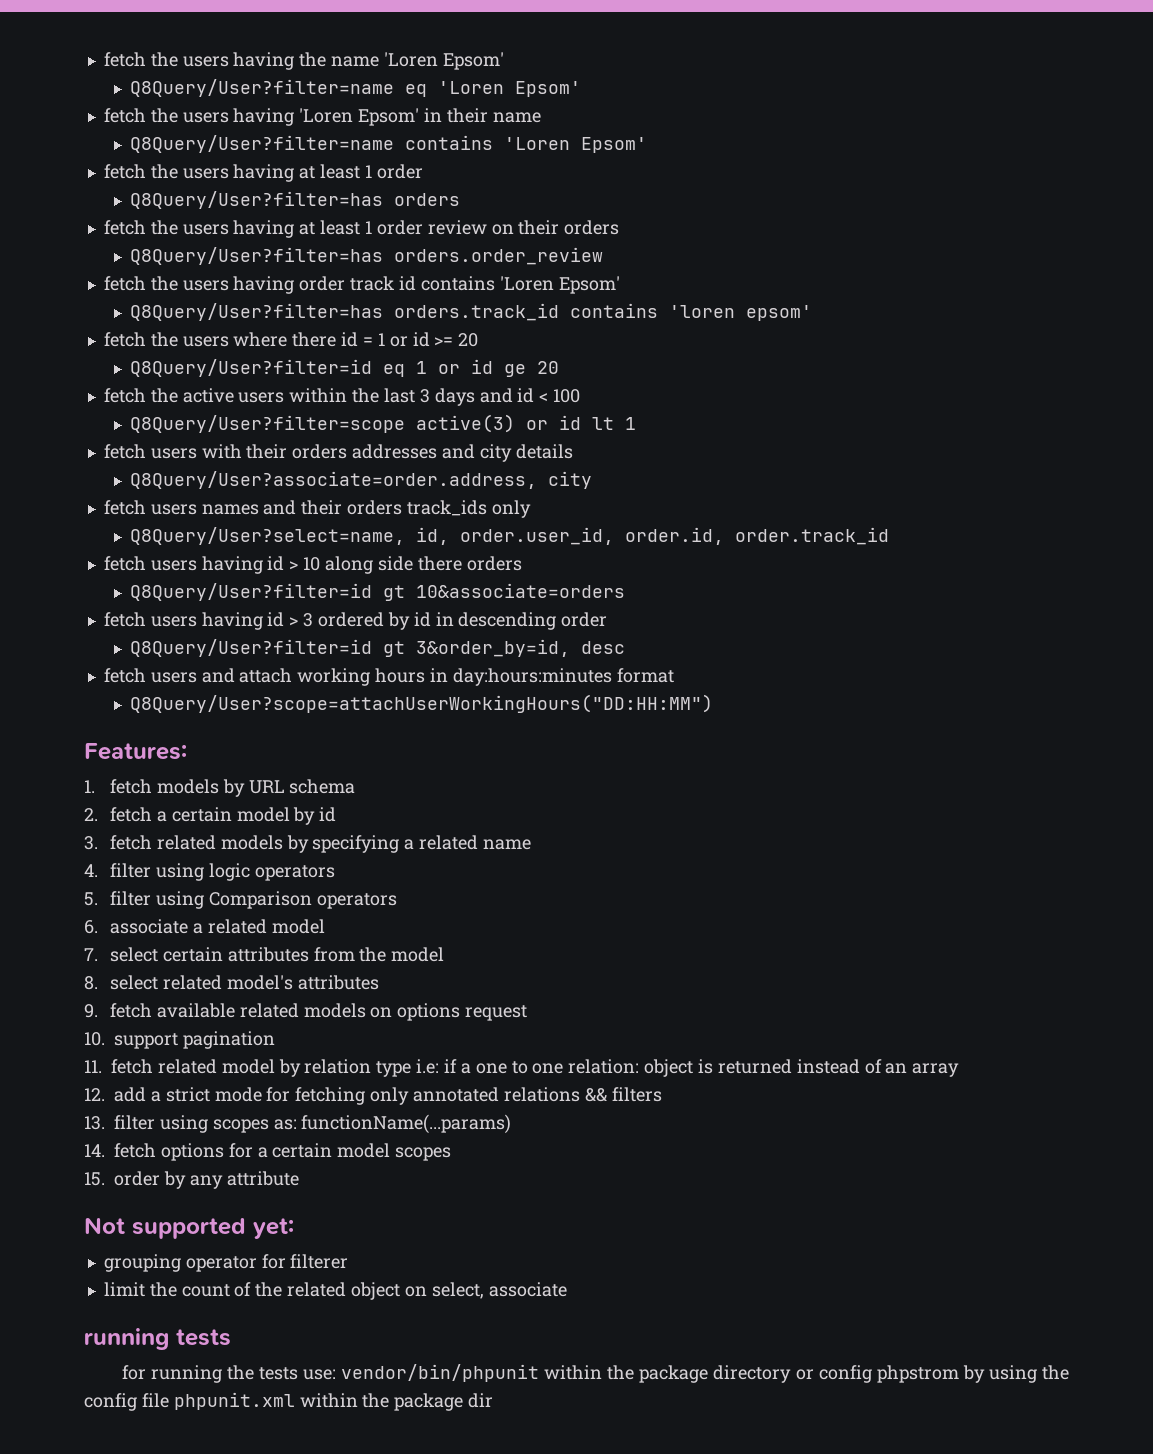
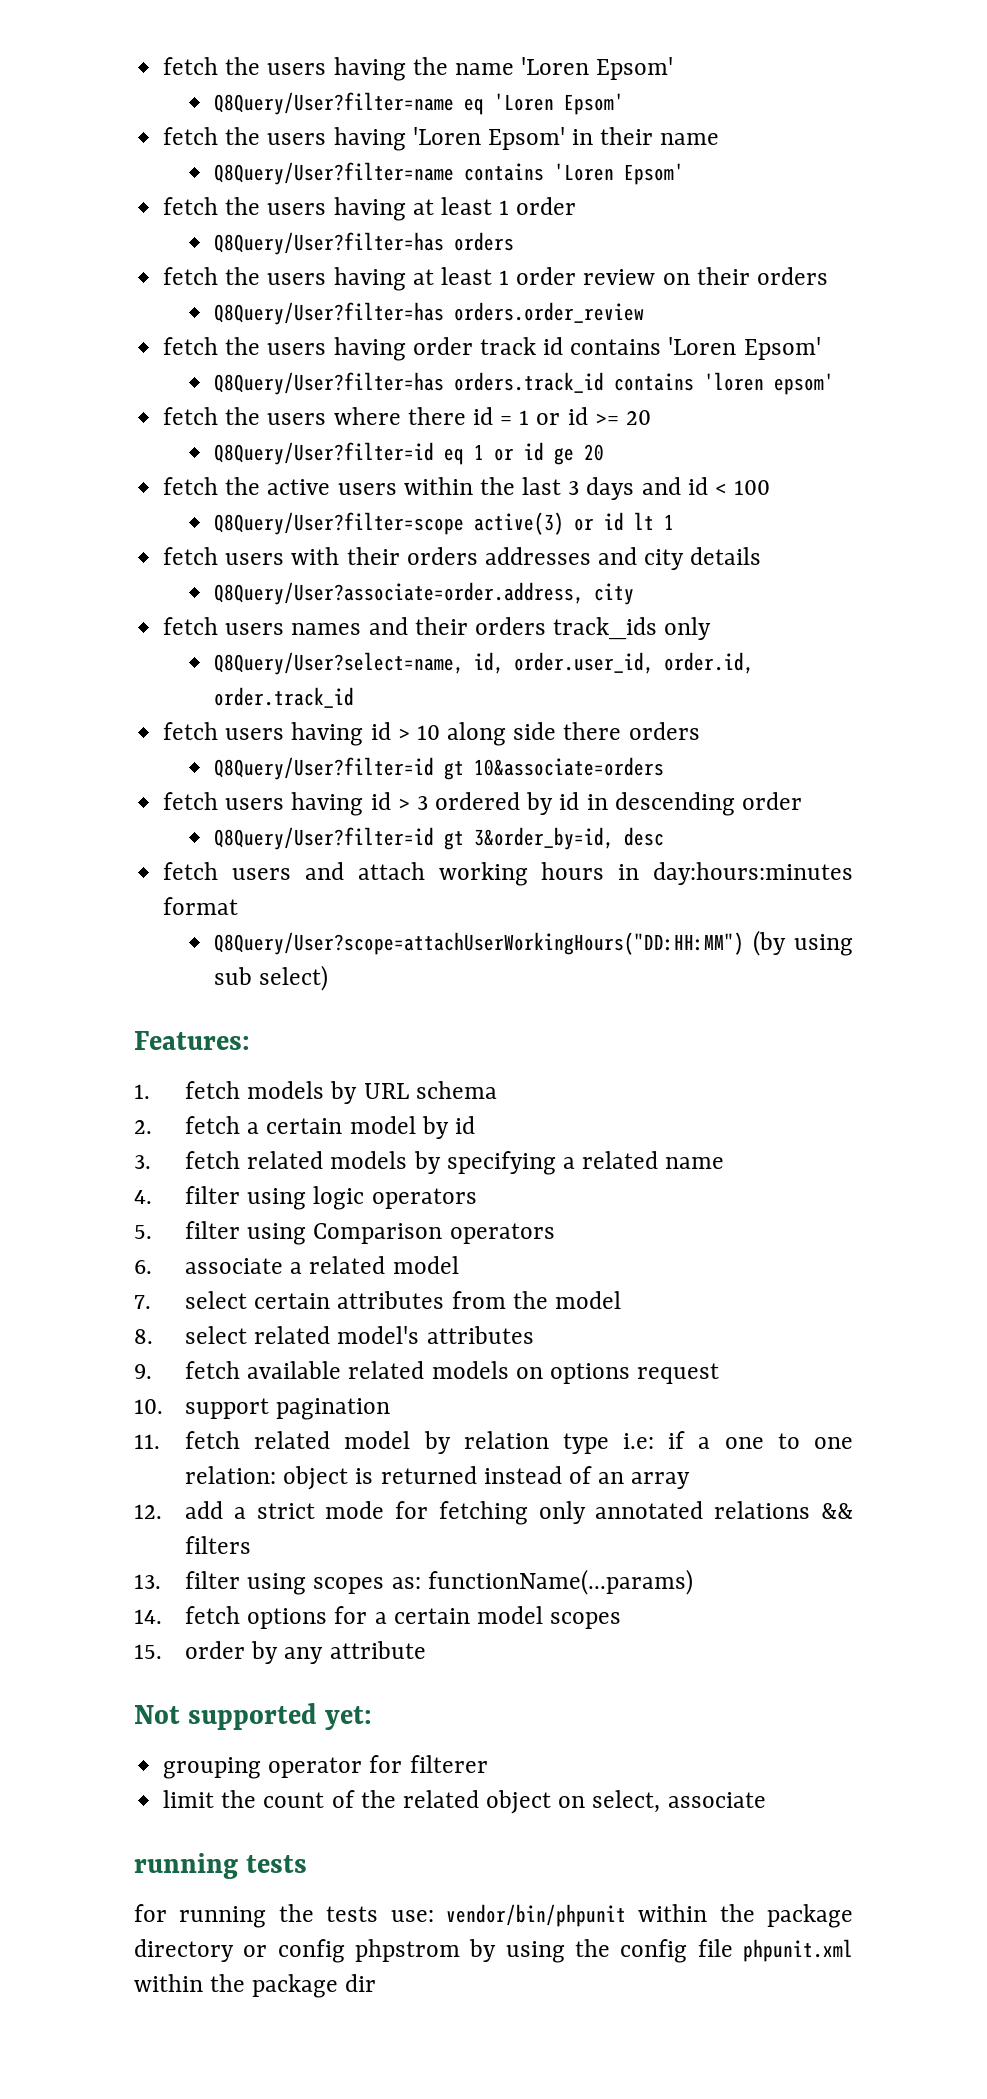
- Q8Query/User?scope=attachUserWorkingHours("DD:HH:MM")
+ Q8Query/User?scope=attachUserWorkingHours("DD:HH:MM") (by using sub select)

